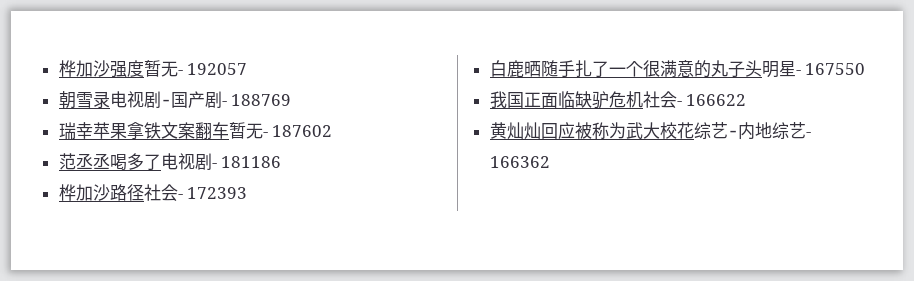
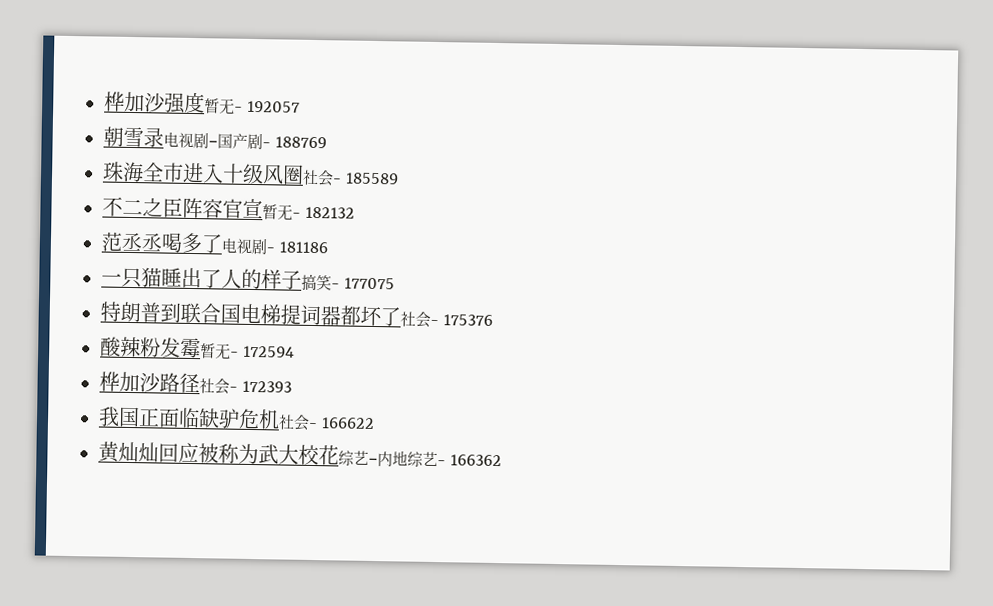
- 瑞幸苹果拿铁文案翻车暂无- 187602
+ 珠海全市进入十级风圈社会- 185589
+ 不二之臣阵容官宣暂无- 182132
+ 一只猫睡出了人的样子搞笑- 177075
+ 特朗普到联合国电梯提词器都坏了社会- 175376
+ 酸辣粉发霉暂无- 172594
- 白鹿晒随手扎了一个很满意的丸子头明星- 167550

